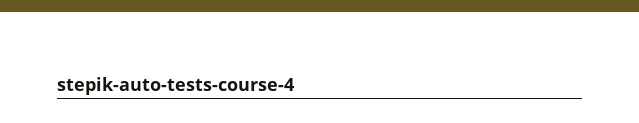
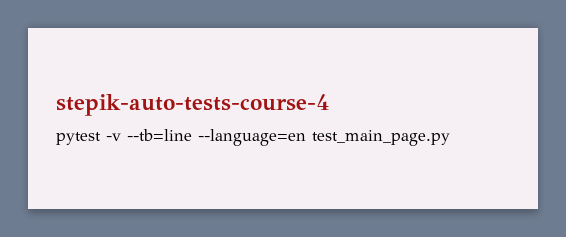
+ pytest -v --tb=line --language=en test_main_page.py

